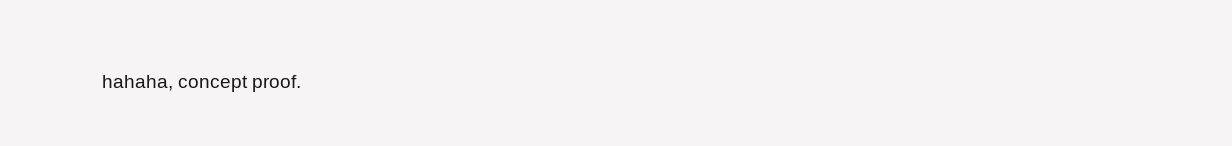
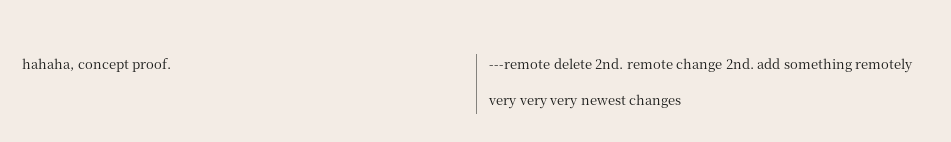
+ ---remote delete 2nd. remote change 2nd. add something remotely
+ very very very newest changes

